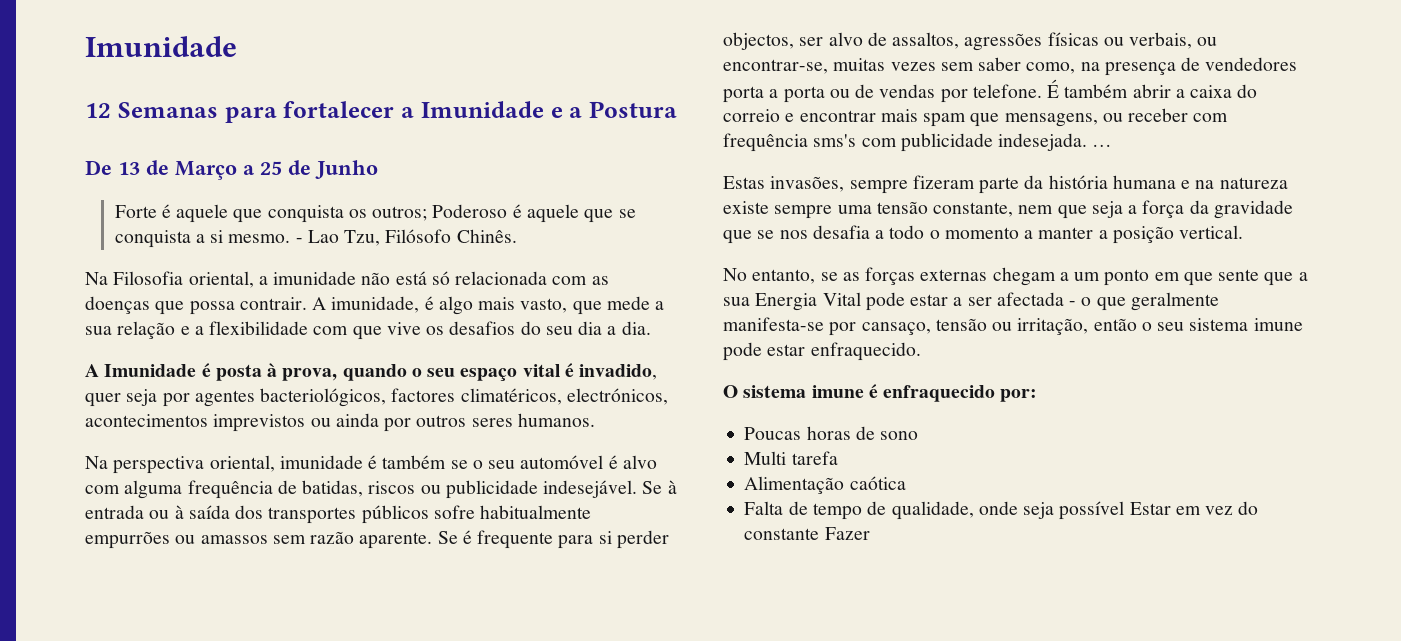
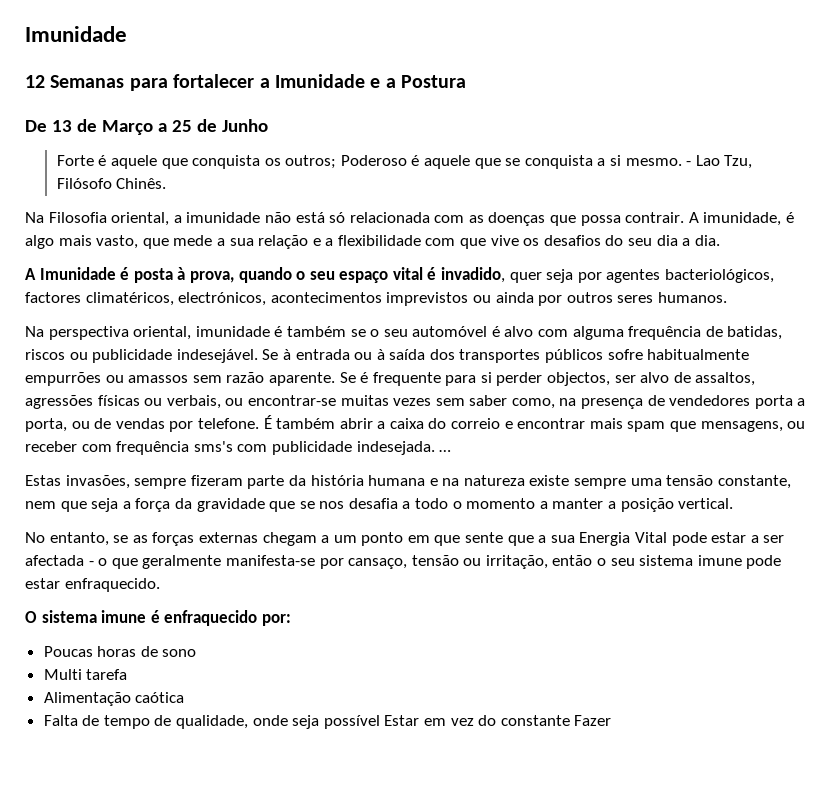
- Se é frequente para si perder objectos, ser alvo de assaltos, agressões físicas ou verbais, ou encontrar-se, muitas vezes sem saber como, na presença de vendedores porta a porta ou de vendas por telefone.
+ Se é frequente para si perder objectos, ser alvo de assaltos, agressões físicas ou verbais, ou encontrar-se muitas vezes sem saber como, na presença de vendedores porta a porta, ou de vendas por telefone.

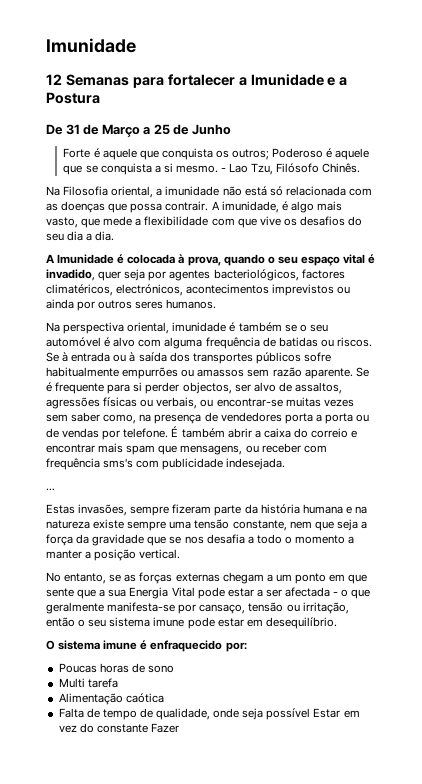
- De 13 de Março a 25 de Junho
+ De 31 de Março a 25 de Junho
- A imunidade, é algo mais vasto, que mede a sua relação e a flexibilidade com que vive os desafios do seu dia a dia.
+ A imunidade, é algo mais vasto, que mede a flexibilidade com que vive os desafios do seu dia a dia.
- A Imunidade é posta à prova, quando o seu espaço vital é invadido, quer seja por agentes bacteriológicos, factores climatéricos, electrónicos, acontecimentos imprevistos ou ainda por outros seres humanos.
+ A Imunidade é colocada à prova, quando o seu espaço vital é invadido, quer seja por agentes bacteriológicos, factores climatéricos, electrónicos, acontecimentos imprevistos ou ainda por outros seres humanos.
- Na perspectiva oriental, imunidade é também se o seu automóvel é alvo com alguma frequência de batidas, riscos ou publicidade indesejável.
+ Na perspectiva oriental, imunidade é também se o seu automóvel é alvo com alguma frequência de batidas ou riscos.
- Se é frequente para si perder objectos, ser alvo de assaltos, agressões físicas ou verbais, ou encontrar-se muitas vezes sem saber como, na presença de vendedores porta a porta, ou de vendas por telefone.
+ Se é frequente para si perder objectos, ser alvo de assaltos, agressões físicas ou verbais, ou encontrar-se muitas vezes sem saber como, na presença de vendedores porta a porta ou de vendas por telefone.
- É também abrir a caixa do correio e encontrar mais spam que mensagens, ou receber com frequência sms's com publicidade indesejada. …
+ É também abrir a caixa do correio e encontrar mais spam que mensagens, ou receber com frequência sms's com publicidade indesejada.
+ …
- No entanto, se as forças externas chegam a um ponto em que sente que a sua Energia Vital pode estar a ser afectada - o que geralmente manifesta-se por cansaço, tensão ou irritação, então o seu sistema imune pode estar enfraquecido.
+ No entanto, se as forças externas chegam a um ponto em que sente que a sua Energia Vital pode estar a ser afectada - o que geralmente manifesta-se por cansaço, tensão ou irritação, então o seu sistema imune pode estar em desequilíbrio.

